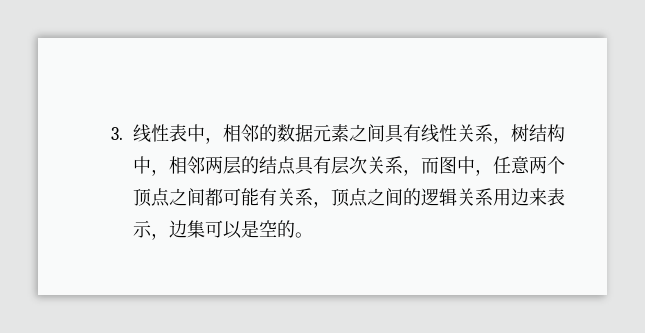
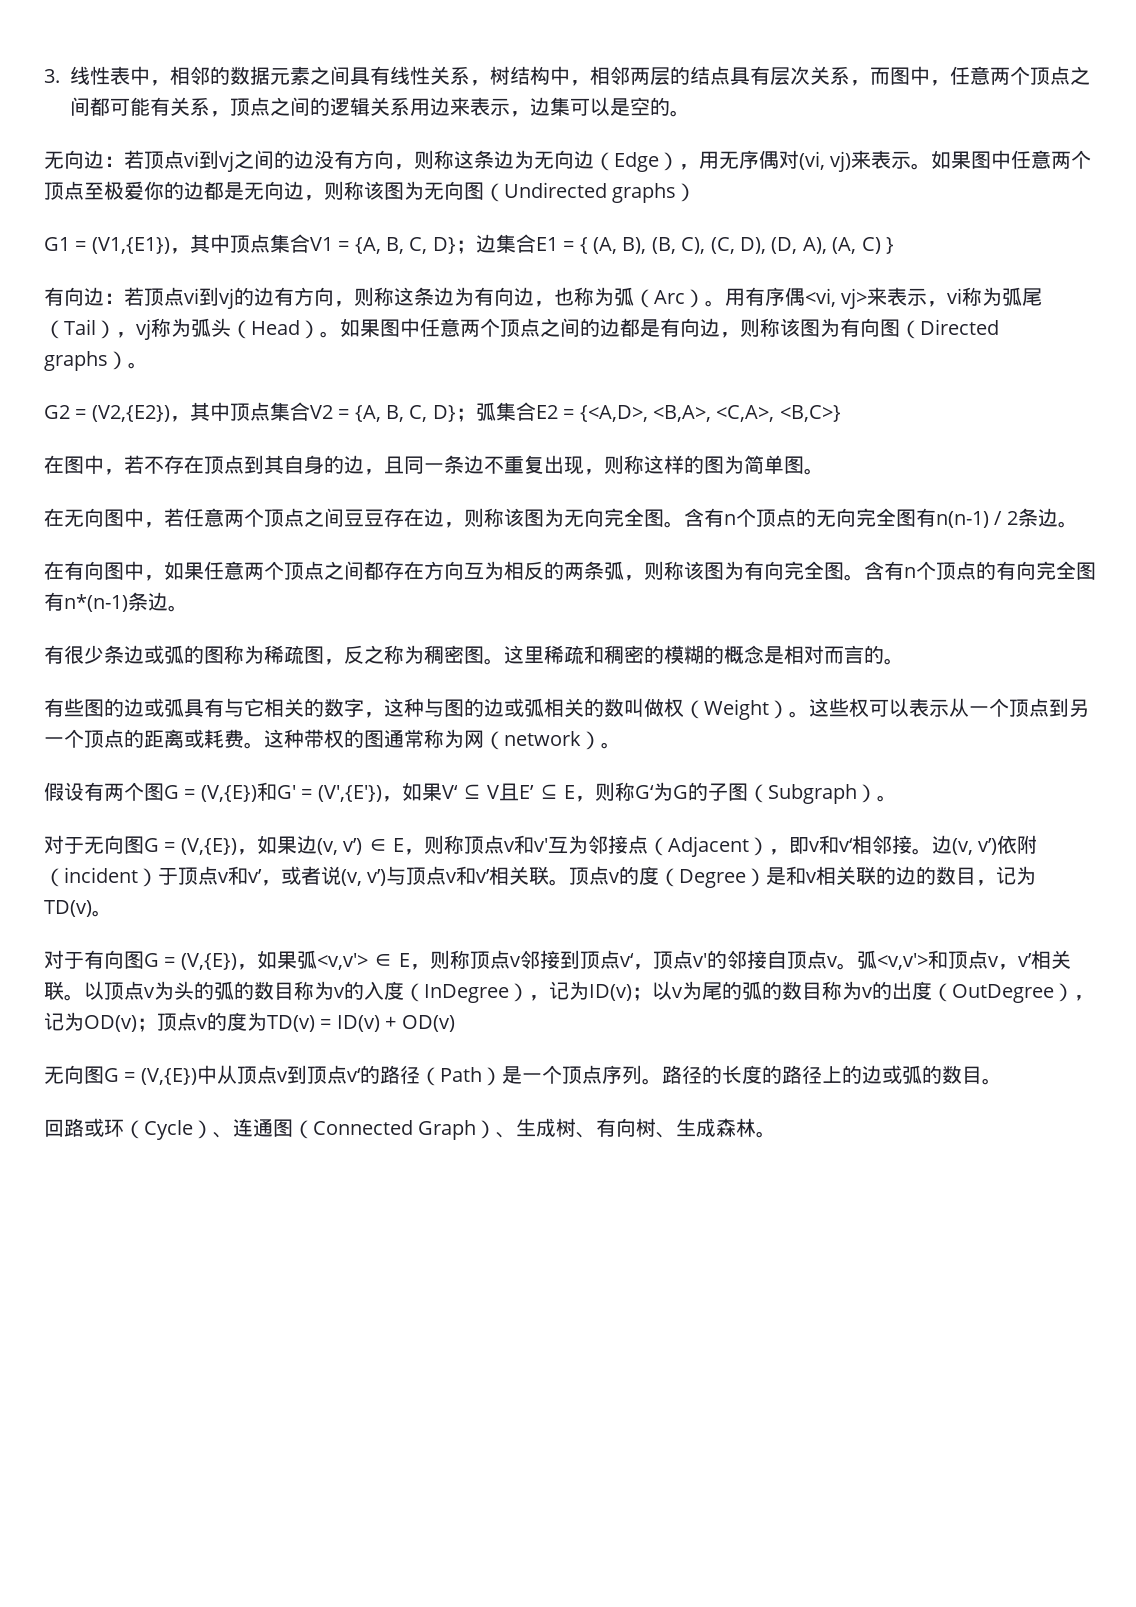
+ 无向边：若顶点vi到vj之间的边没有方向，则称这条边为无向边（Edge），用无序偶对(vi, vj)来表示。如果图中任意两个顶点至极爱你的边都是无向边，则称该图为无向图（Undirected graphs）
+ G1 = (V1,{E1})，其中顶点集合V1 = {A, B, C, D}；边集合E1 = { (A, B), (B, C), (C, D), (D, A), (A, C) }
+ 有向边：若顶点vi到vj的边有方向，则称这条边为有向边，也称为弧（Arc）。用有序偶<vi, vj>来表示，vi称为弧尾（Tail），vj称为弧头（Head）。如果图中任意两个顶点之间的边都是有向边，则称该图为有向图（Directed graphs）。
+ G2 = (V2,{E2})，其中顶点集合V2 = {A, B, C, D}；弧集合E2 = {<A,D>, <B,A>, <C,A>, <B,C>}
+ 在图中，若不存在顶点到其自身的边，且同一条边不重复出现，则称这样的图为简单图。
+ 在无向图中，若任意两个顶点之间豆豆存在边，则称该图为无向完全图。含有n个顶点的无向完全图有n(n-1) / 2条边。
+ 在有向图中，如果任意两个顶点之间都存在方向互为相反的两条弧，则称该图为有向完全图。含有n个顶点的有向完全图有n*(n-1)条边。
+ 有很少条边或弧的图称为稀疏图，反之称为稠密图。这里稀疏和稠密的模糊的概念是相对而言的。
+ 有些图的边或弧具有与它相关的数字，这种与图的边或弧相关的数叫做权（Weight）。这些权可以表示从一个顶点到另一个顶点的距离或耗费。这种带权的图通常称为网（network）。
+ 假设有两个图G = (V,{E})和G' = (V',{E'})，如果V‘ ⊆ V且E’ ⊆ E，则称G‘为G的子图（Subgraph）。
+ 对于无向图G = (V,{E})，如果边(v, v’) ∈ E，则称顶点v和v'互为邻接点（Adjacent），即v和v‘相邻接。边(v, v’)依附（incident）于顶点v和v’，或者说(v, v’)与顶点v和v’相关联。顶点v的度（Degree）是和v相关联的边的数目，记为TD(v)。
+ 对于有向图G = (V,{E})，如果弧<v,v'> ∈ E，则称顶点v邻接到顶点v‘，顶点v'的邻接自顶点v。弧<v,v'>和顶点v，v’相关联。以顶点v为头的弧的数目称为v的入度（InDegree），记为ID(v)；以v为尾的弧的数目称为v的出度（OutDegree），记为OD(v)；顶点v的度为TD(v) = ID(v) + OD(v)
+ 无向图G = (V,{E})中从顶点v到顶点v‘的路径（Path）是一个顶点序列。路径的长度的路径上的边或弧的数目。
+ 回路或环（Cycle）、连通图（Connected Graph）、生成树、有向树、生成森林。

